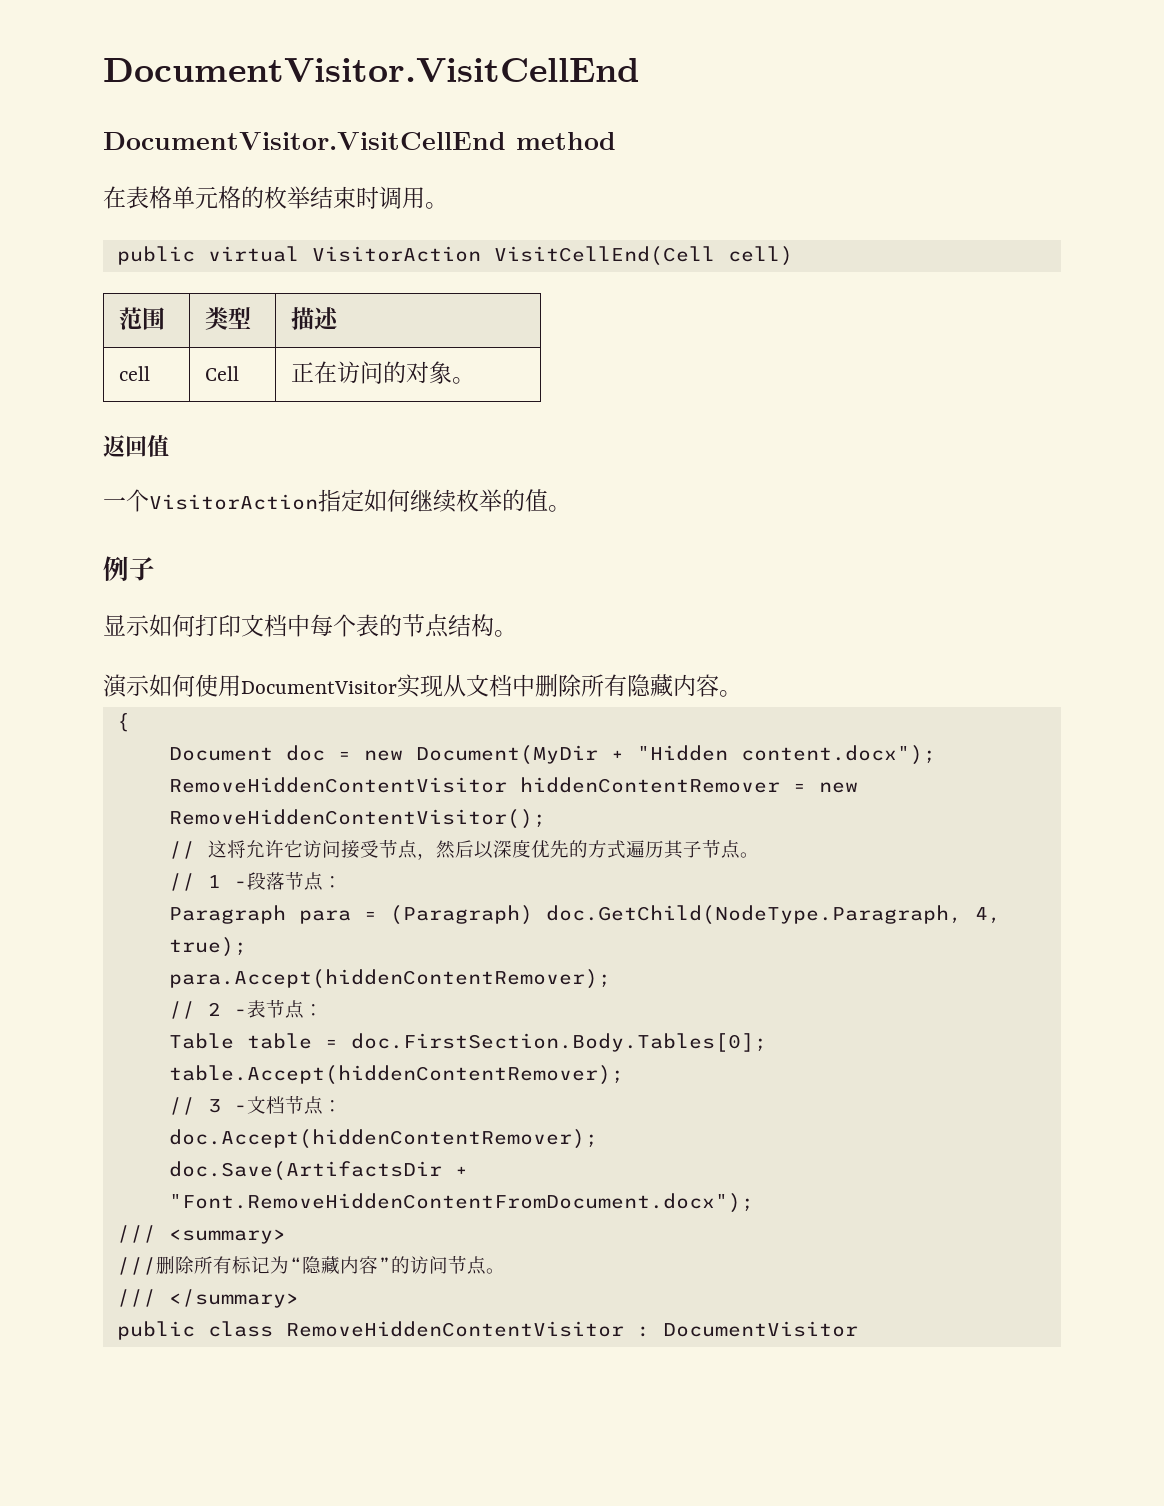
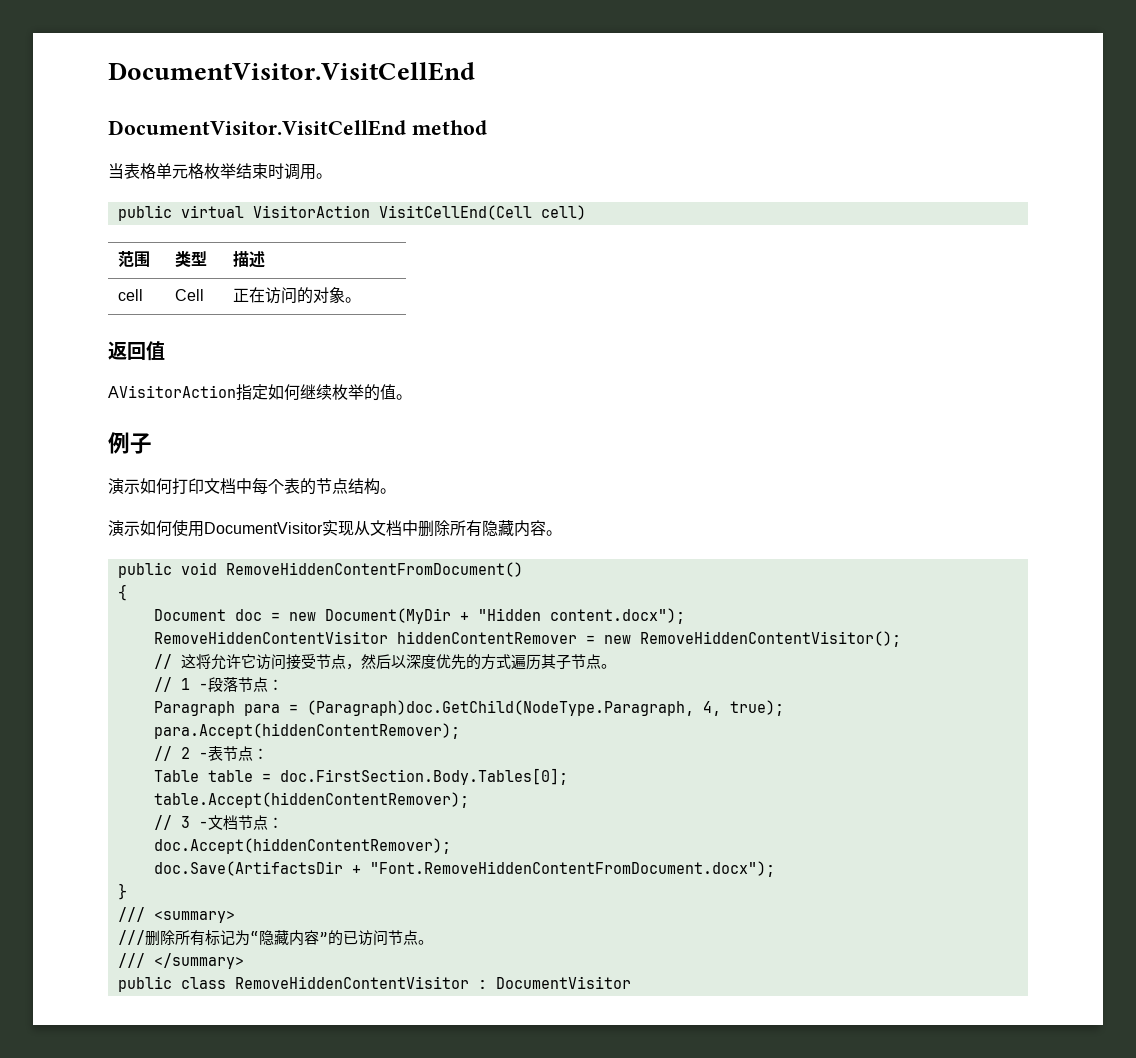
- 在表格单元格的枚举结束时调用。
+ 当表格单元格枚举结束时调用。
- 一个VisitorAction指定如何继续枚举的值。
+ AVisitorAction指定如何继续枚举的值。
- 显示如何打印文档中每个表的节点结构。
+ 演示如何打印文档中每个表的节点结构。
+ public void RemoveHiddenContentFromDocument()
- Paragraph para = (Paragraph) doc.GetChild(NodeType.Paragraph, 4, true);
+ Paragraph para = (Paragraph)doc.GetChild(NodeType.Paragraph, 4, true);
+ }
- ///删除所有标记为“隐藏内容”的访问节点。
+ ///删除所有标记为“隐藏内容”的已访问节点。

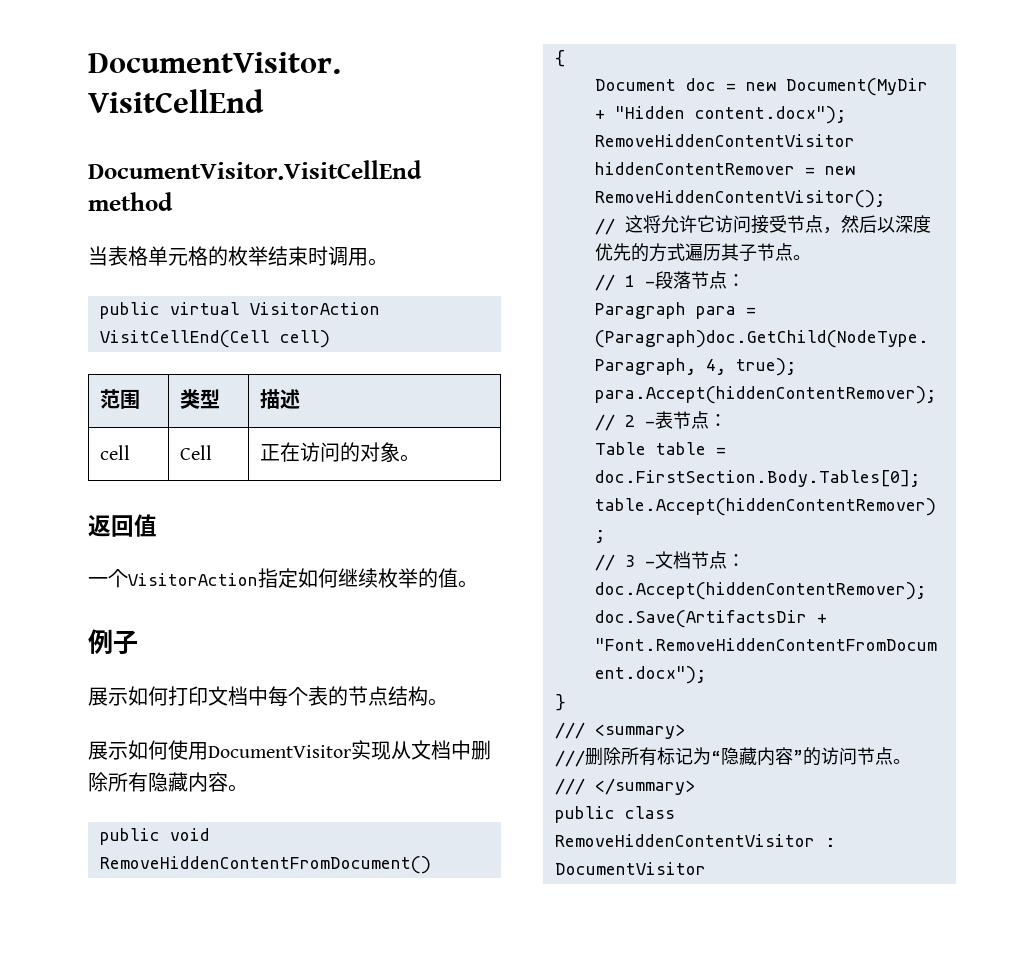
- 当表格单元格枚举结束时调用。
+ 当表格单元格的枚举结束时调用。
- AVisitorAction指定如何继续枚举的值。
+ 一个VisitorAction指定如何继续枚举的值。
- 演示如何打印文档中每个表的节点结构。
+ 展示如何打印文档中每个表的节点结构。
- 演示如何使用DocumentVisitor实现从文档中删除所有隐藏内容。
+ 展示如何使用DocumentVisitor实现从文档中删除所有隐藏内容。
- ///删除所有标记为“隐藏内容”的已访问节点。
+ ///删除所有标记为“隐藏内容”的访问节点。

